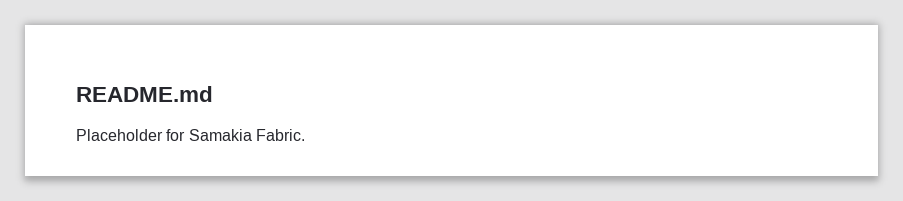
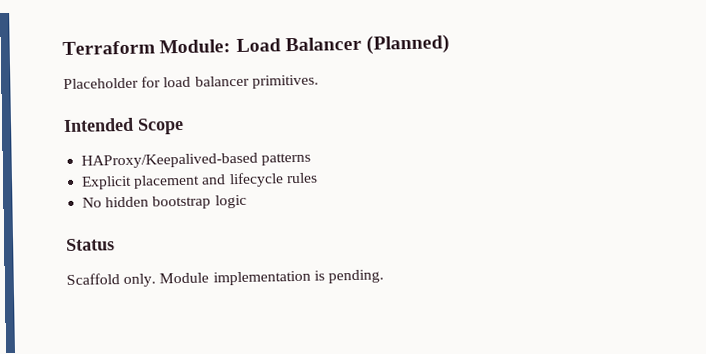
- README.md
- Placeholder for Samakia Fabric.
+ Terraform Module: Load Balancer (Planned)
+ Placeholder for load balancer primitives.
+ Intended Scope
+ HAProxy/Keepalived-based patterns
+ Explicit placement and lifecycle rules
+ No hidden bootstrap logic
+ Status
+ Scaffold only. Module implementation is pending.

